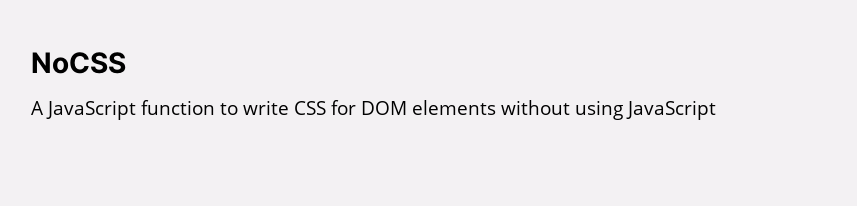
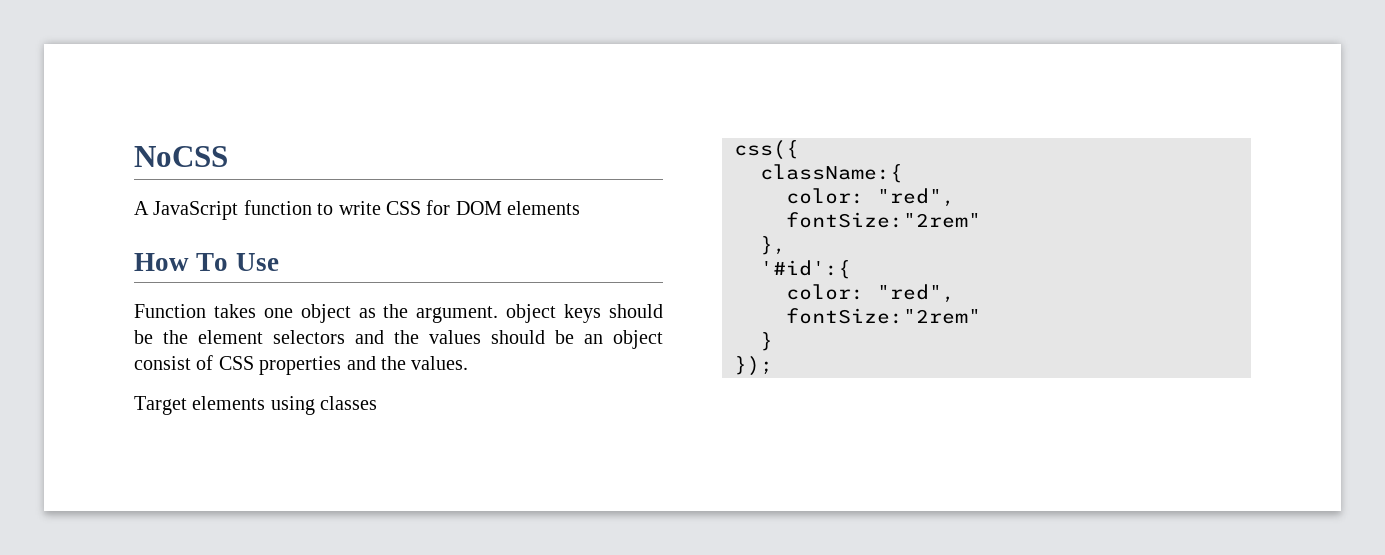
- A JavaScript function to write CSS for DOM elements without using JavaScript
+ A JavaScript function to write CSS for DOM elements
+ How To Use
+ Function takes one object as the argument. object keys should be the element selectors and the values should be an object consist of CSS properties and the values.
+ Target elements using classes
+ css({
+ className:{
+ color: "red",
+ fontSize:"2rem"
+ },
+ '#id':{
+ color: "red",
+ fontSize:"2rem"
+ }
+ });

